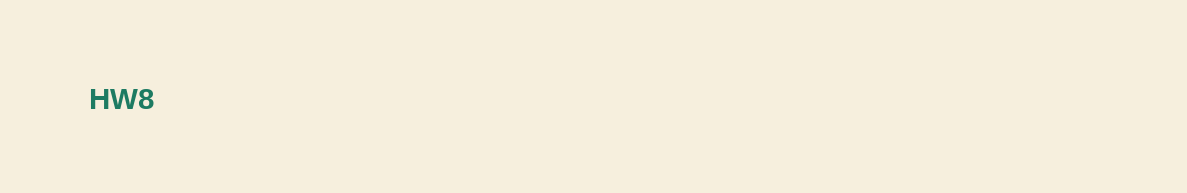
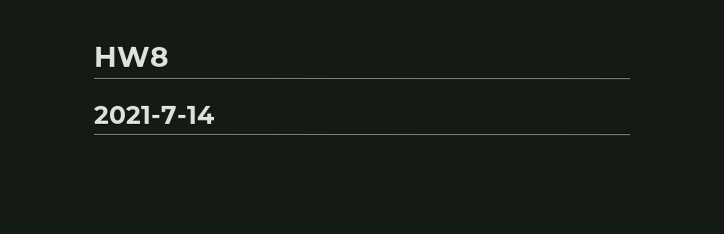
+ 2021-7-14

